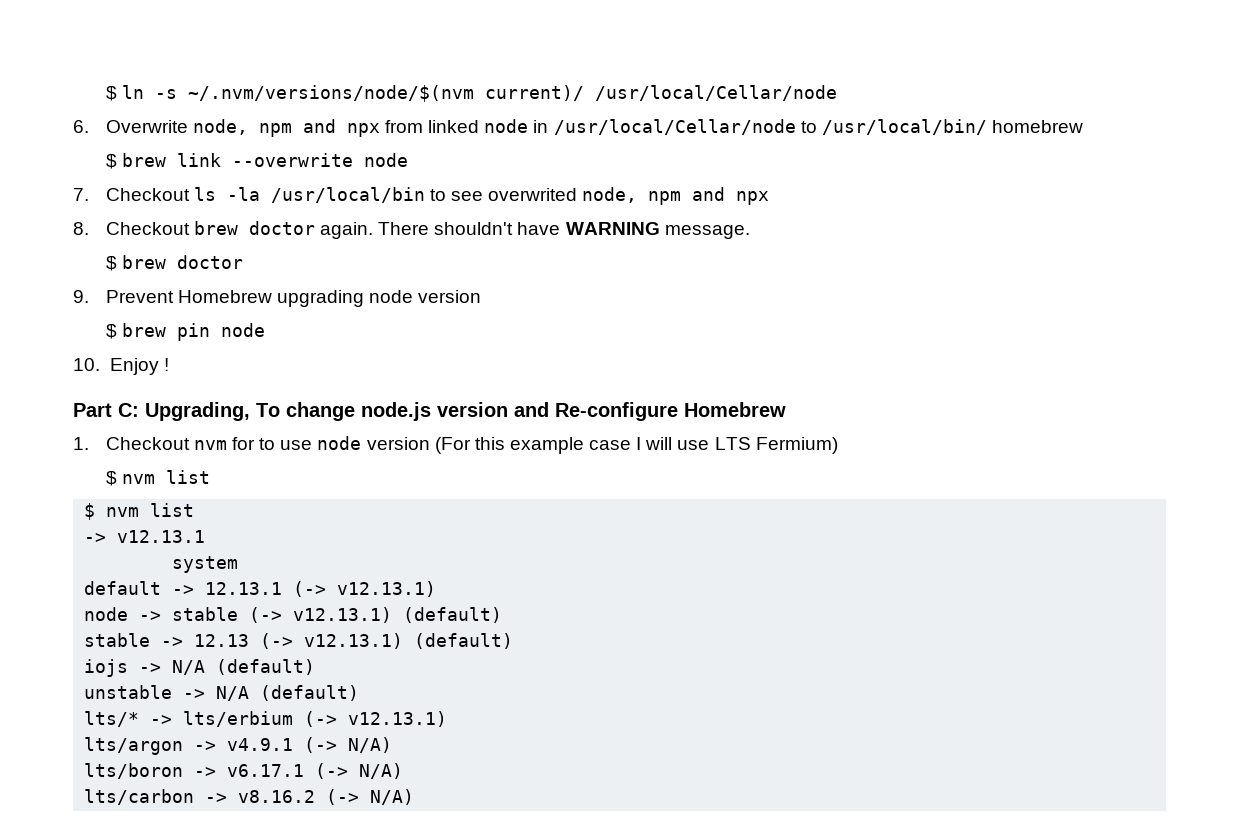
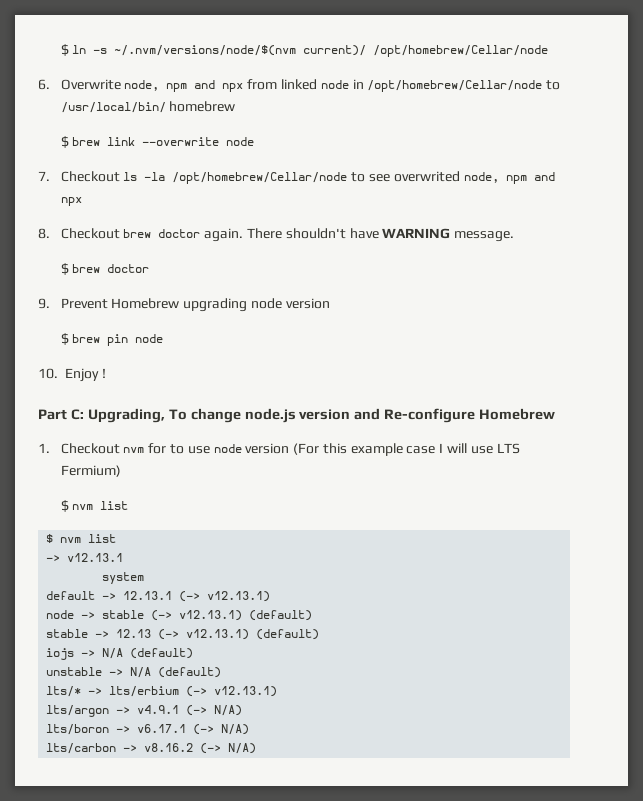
- $ ln -s ~/.nvm/versions/node/$(nvm current)/ /usr/local/Cellar/node
+ $ ln -s ~/.nvm/versions/node/$(nvm current)/ /opt/homebrew/Cellar/node
- 6. Overwrite node, npm and npx from linked node in /usr/local/Cellar/node to /usr/local/bin/ homebrew
+ 6. Overwrite node, npm and npx from linked node in /opt/homebrew/Cellar/node to /usr/local/bin/ homebrew
- 7. Checkout ls -la /usr/local/bin to see overwrited node, npm and npx
+ 7. Checkout ls -la /opt/homebrew/Cellar/node to see overwrited node, npm and npx

